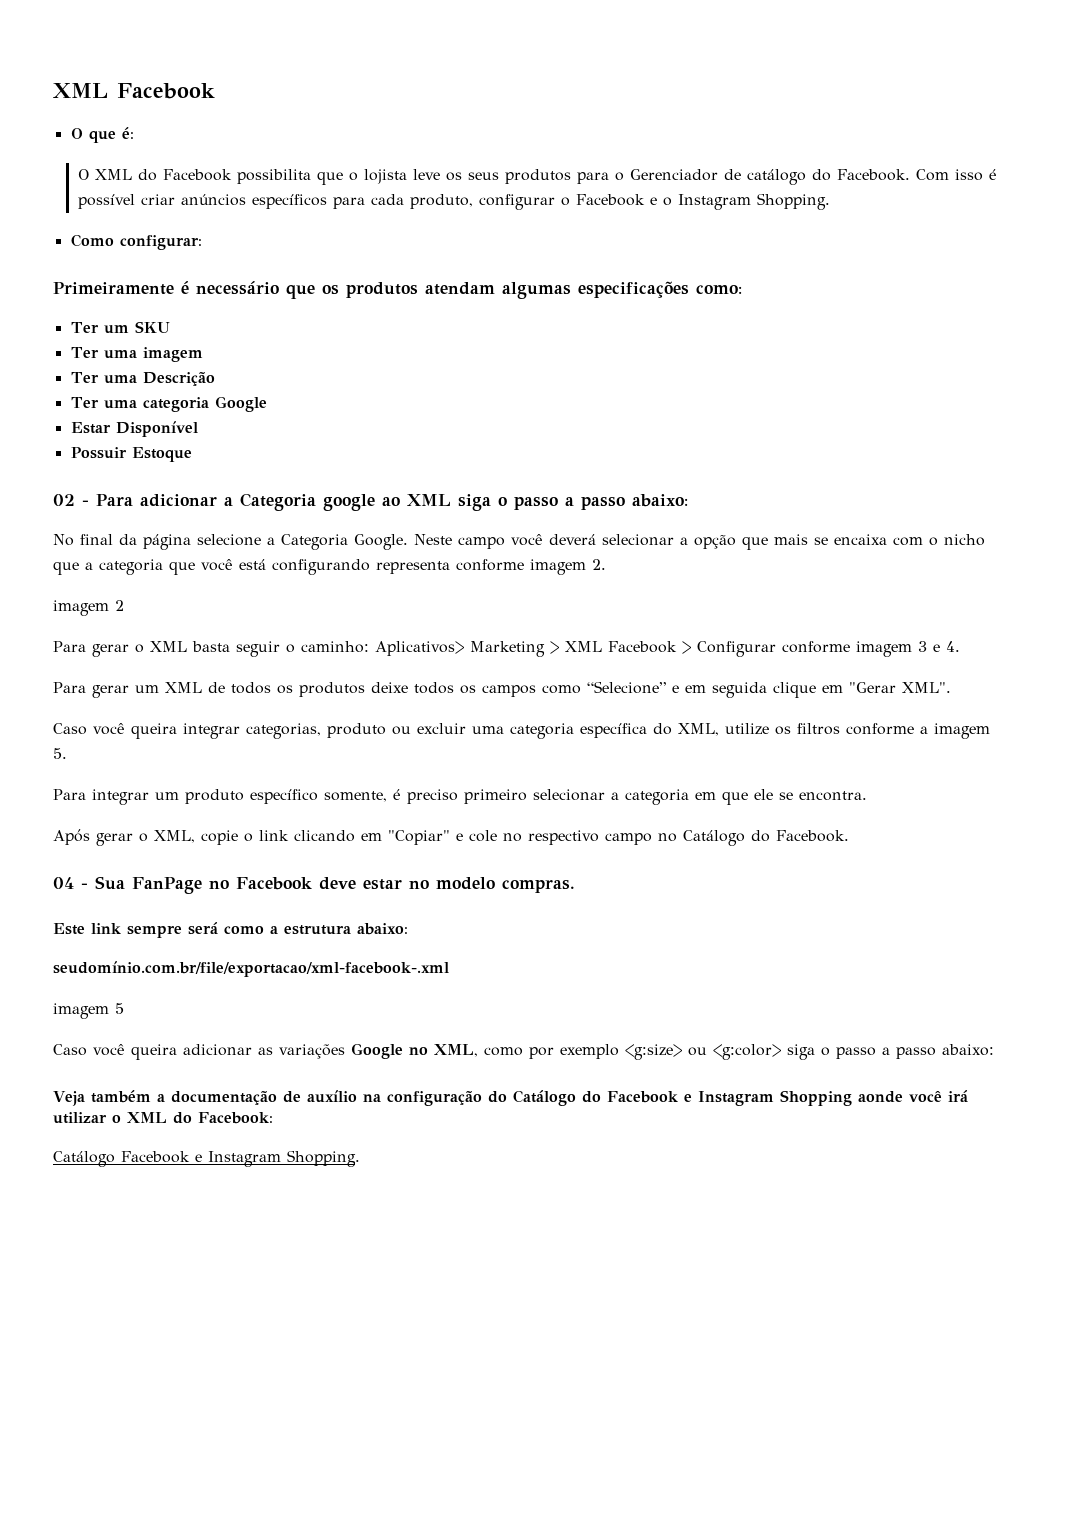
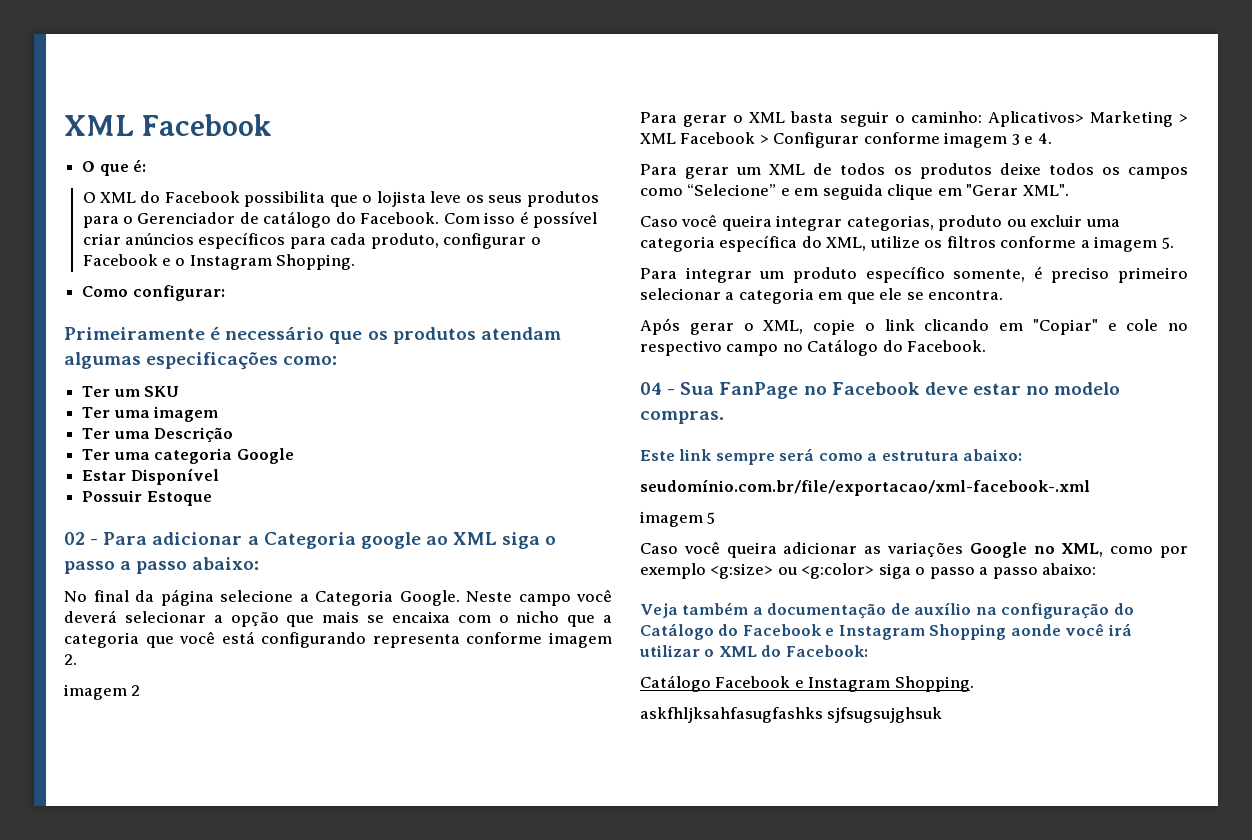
+ askfhljksahfasugfashks sjfsugsujghsuk

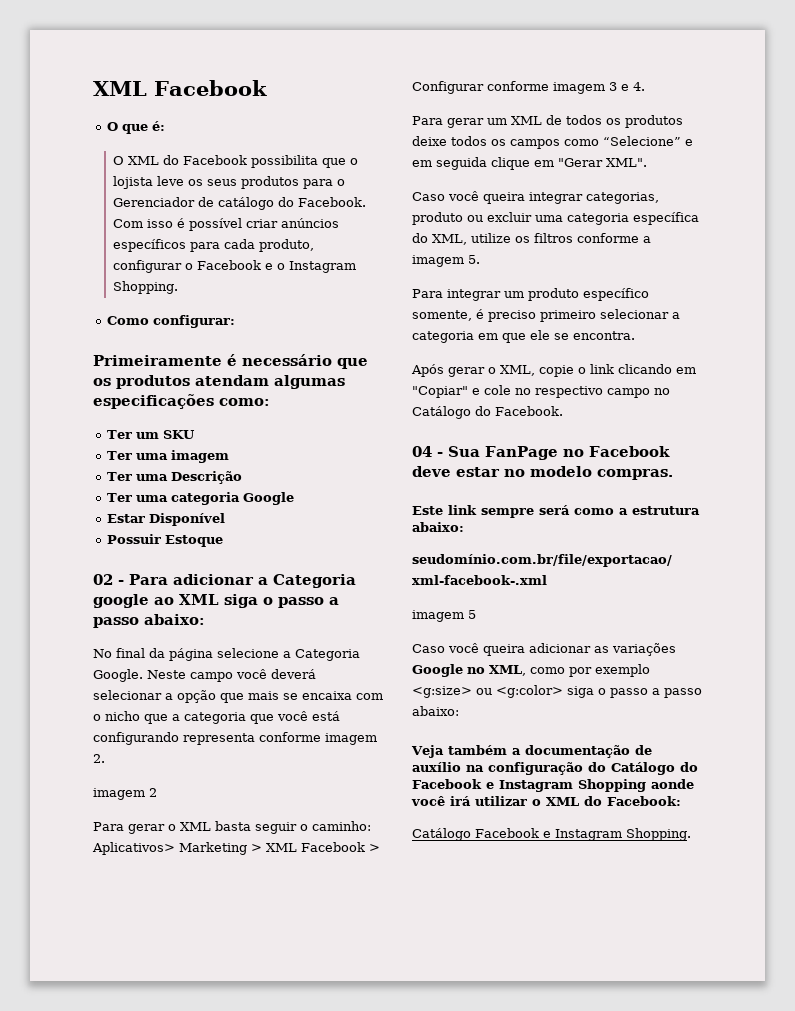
- askfhljksahfasugfashks sjfsugsujghsuk

